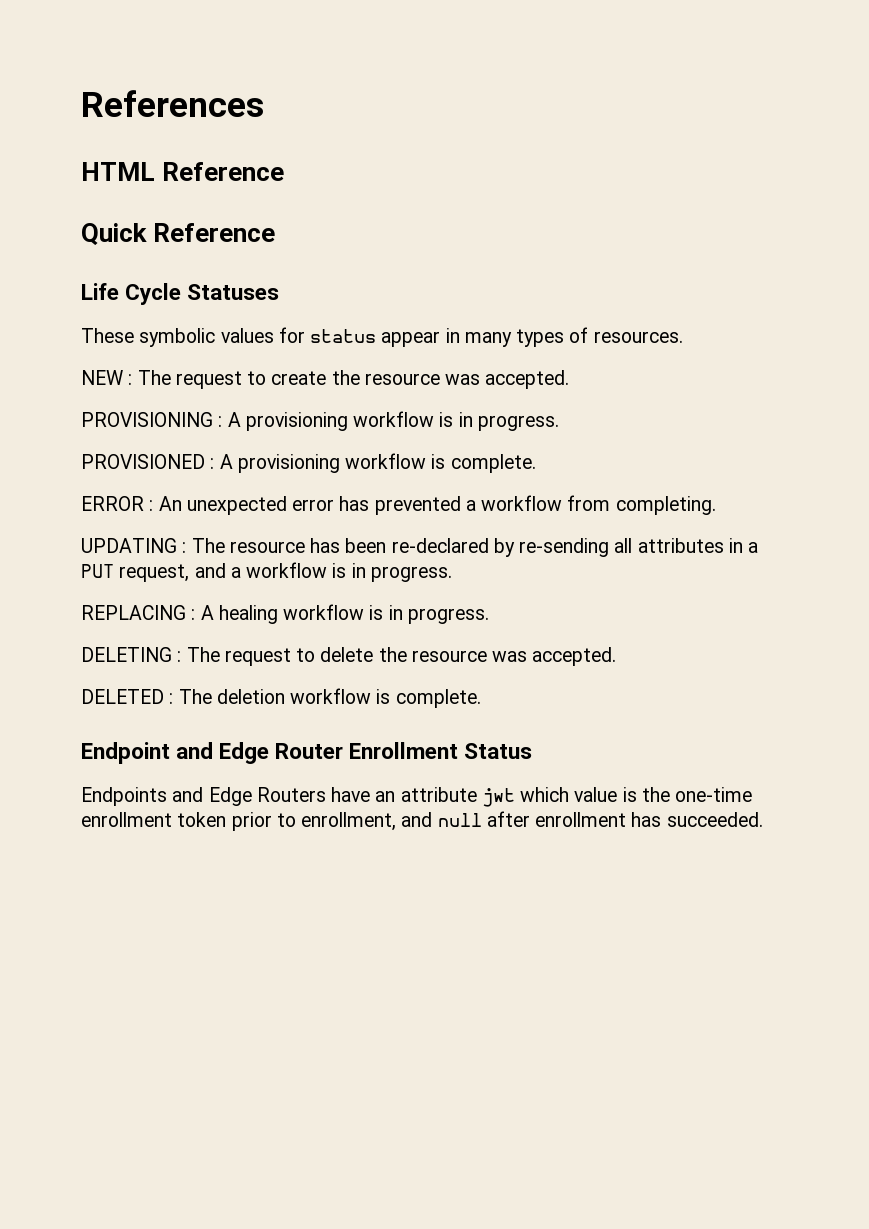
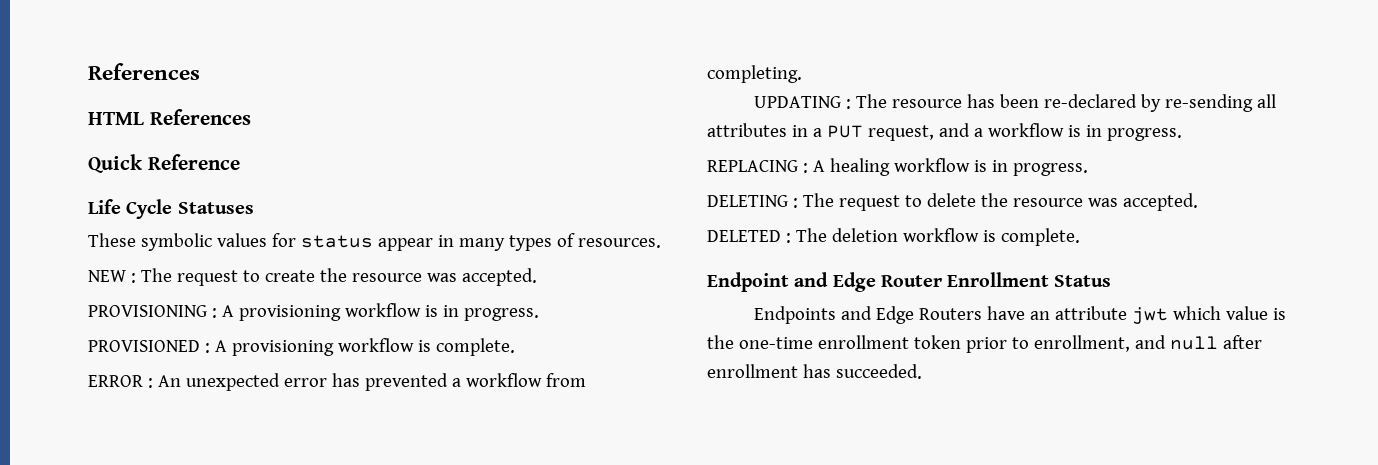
- HTML Reference
+ HTML References

